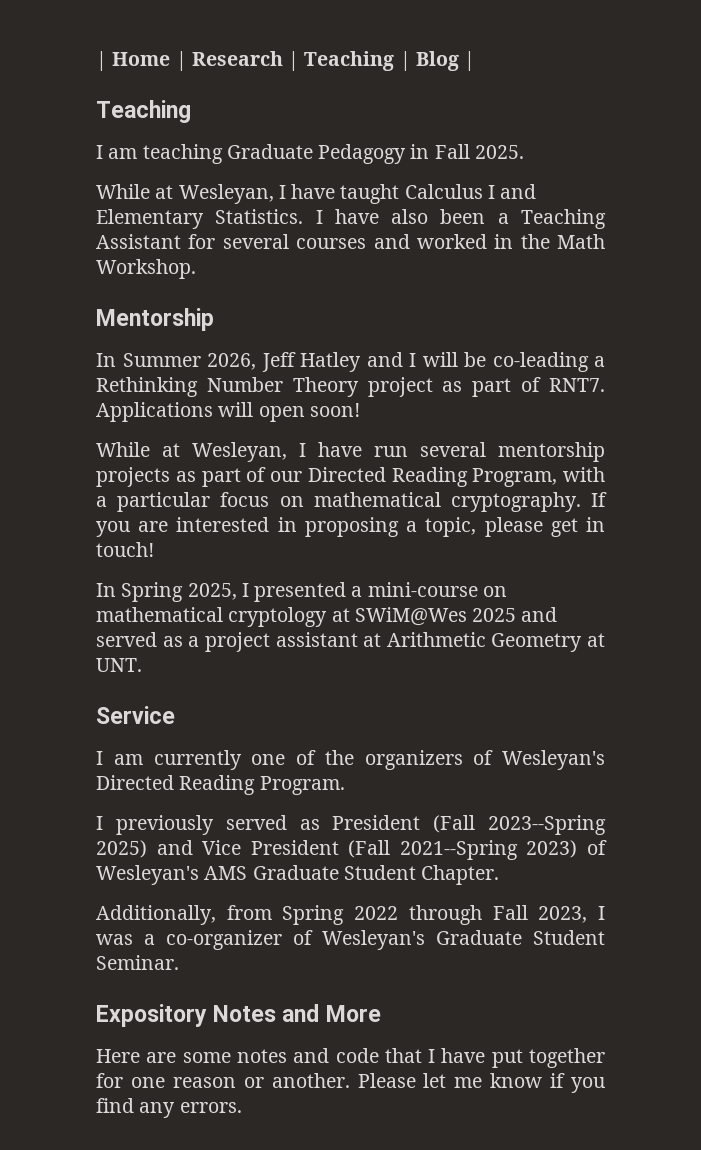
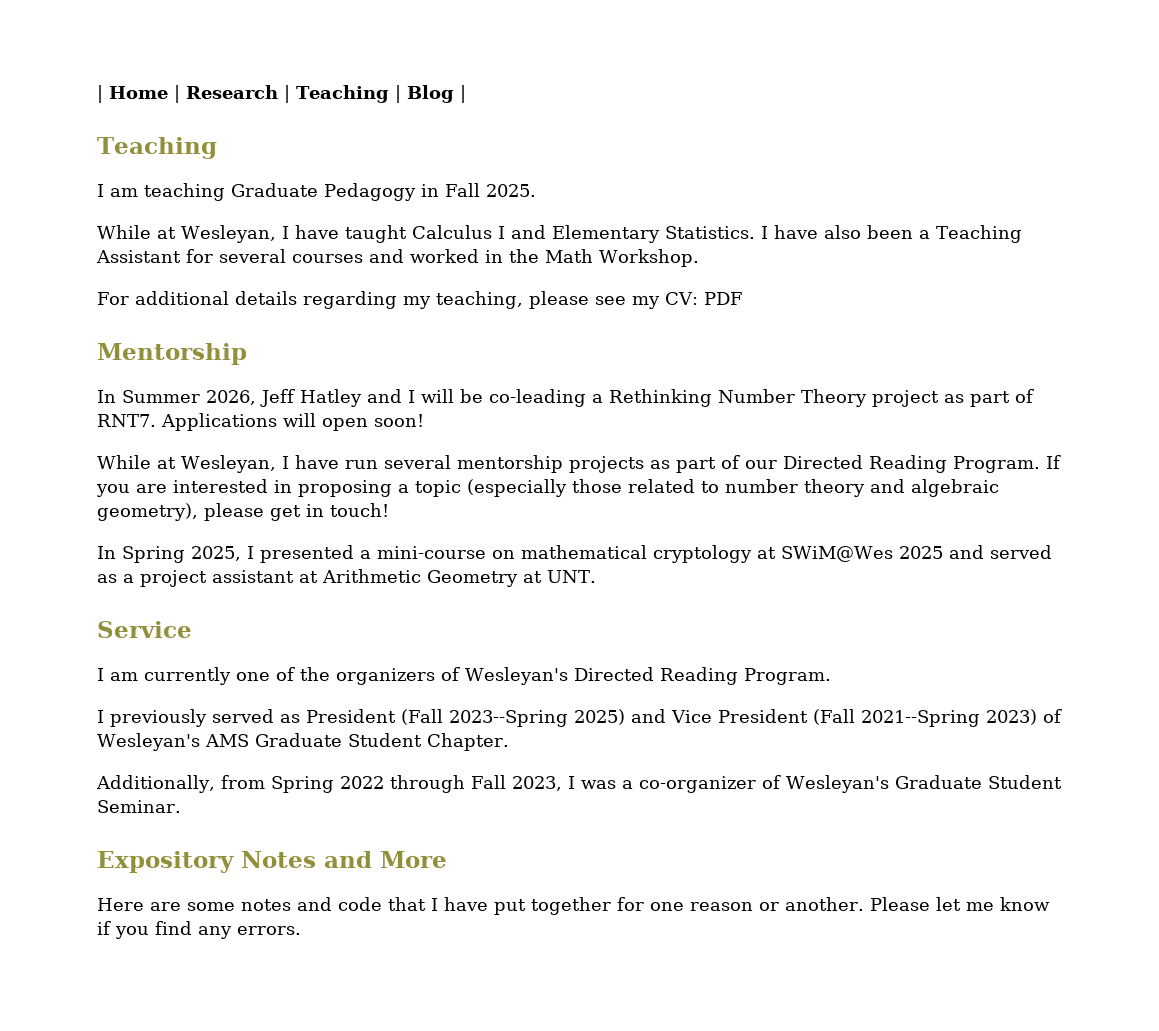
+ For additional details regarding my teaching, please see my CV: PDF
- While at Wesleyan, I have run several mentorship projects as part of our Directed Reading Program, with a particular focus on mathematical cryptography.
+ While at Wesleyan, I have run several mentorship projects as part of our Directed Reading Program.
- If you are interested in proposing a topic, please get in touch!
+ If you are interested in proposing a topic (especially those related to number theory and algebraic geometry), please get in touch!

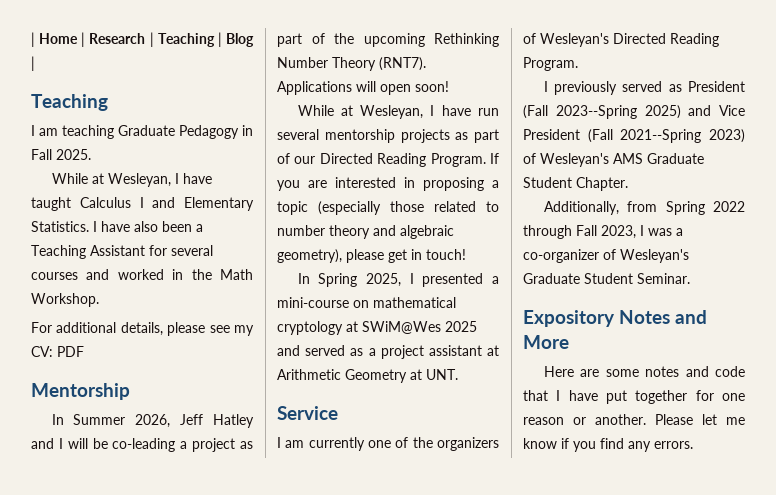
- For additional details regarding my teaching, please see my CV: PDF
+ For additional details, please see my CV: PDF
- In Summer 2026, Jeff Hatley and I will be co-leading a Rethinking Number Theory project as part of RNT7.
+ In Summer 2026, Jeff Hatley and I will be co-leading a project as part of the upcoming Rethinking Number Theory (RNT7).

